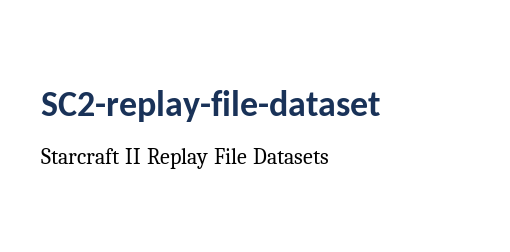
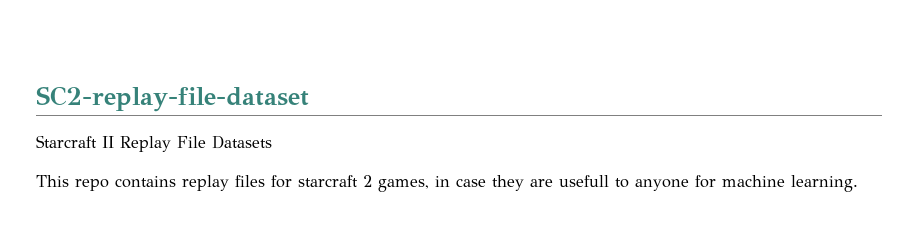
+ This repo contains replay files for starcraft 2 games, in case they are usefull to anyone for machine learning.

